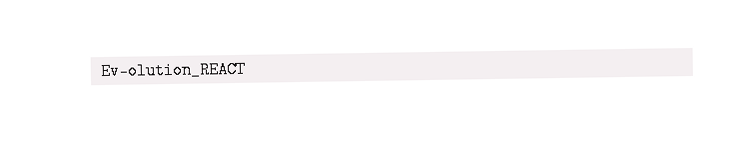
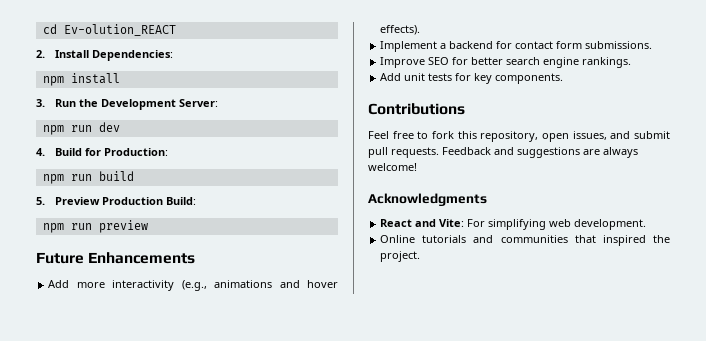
- Ev-olution_REACT
+ cd Ev-olution_REACT
+ 2. Install Dependencies:
+ npm install
+ 3. Run the Development Server:
+ npm run dev
+ 4. Build for Production:
+ npm run build
+ 5. Preview Production Build:
+ npm run preview
+ Future Enhancements
+ Add more interactivity (e.g., animations and hover effects).
+ Implement a backend for contact form submissions.
+ Improve SEO for better search engine rankings.
+ Add unit tests for key components.
+ Contributions
+ Feel free to fork this repository, open issues, and submit pull requests. Feedback and suggestions are always welcome!
+ Acknowledgments
+ React and Vite: For simplifying web development.
+ Online tutorials and communities that inspired the project.

